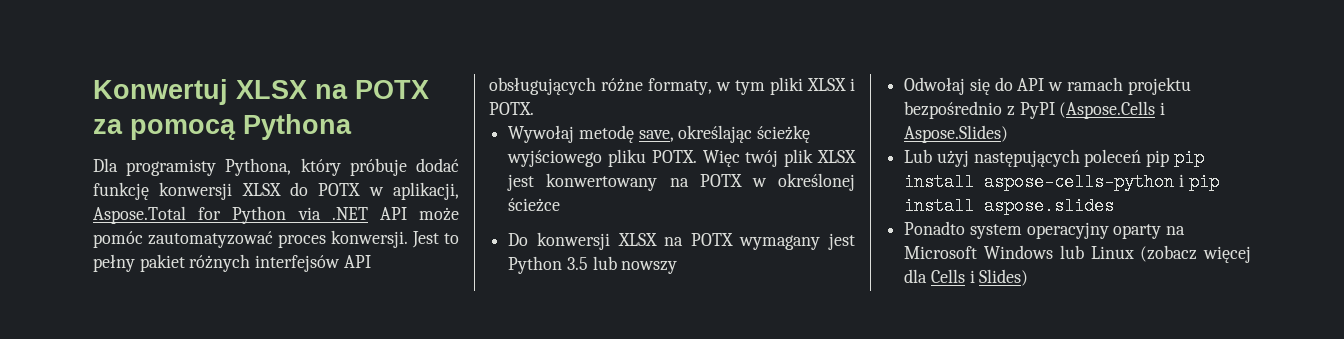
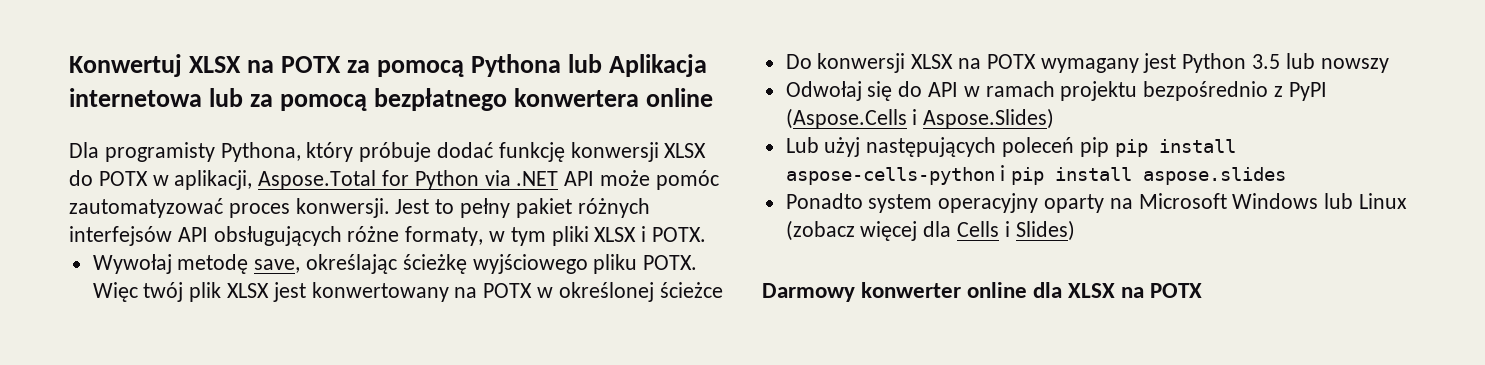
- Konwertuj XLSX na POTX za pomocą Pythona
+ Konwertuj XLSX na POTX za pomocą Pythona lub Aplikacja internetowa lub za pomocą bezpłatnego konwertera online
+ Darmowy konwerter online dla XLSX na POTX

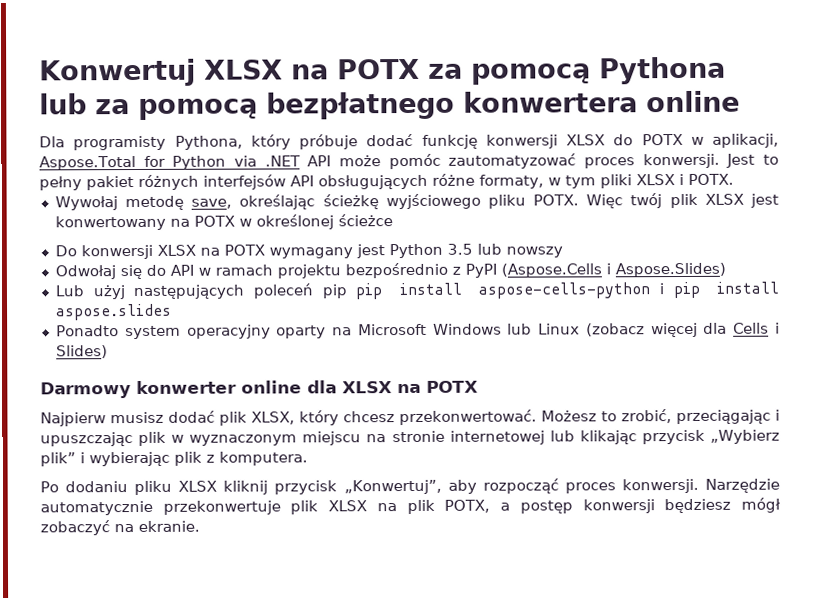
- Konwertuj XLSX na POTX za pomocą Pythona lub Aplikacja internetowa lub za pomocą bezpłatnego konwertera online
+ Konwertuj XLSX na POTX za pomocą Pythona lub za pomocą bezpłatnego konwertera online
+ Najpierw musisz dodać plik XLSX, który chcesz przekonwertować. Możesz to zrobić, przeciągając i upuszczając plik w wyznaczonym miejscu na stronie internetowej lub klikając przycisk „Wybierz plik” i wybierając plik z komputera.
+ Po dodaniu pliku XLSX kliknij przycisk „Konwertuj”, aby rozpocząć proces konwersji. Narzędzie automatycznie przekonwertuje plik XLSX na plik POTX, a postęp konwersji będziesz mógł zobaczyć na ekranie.

